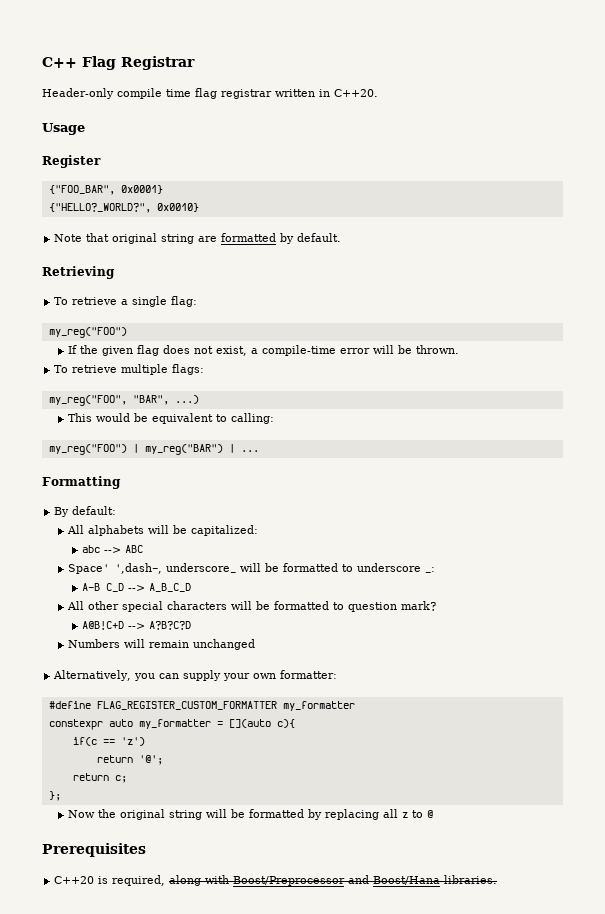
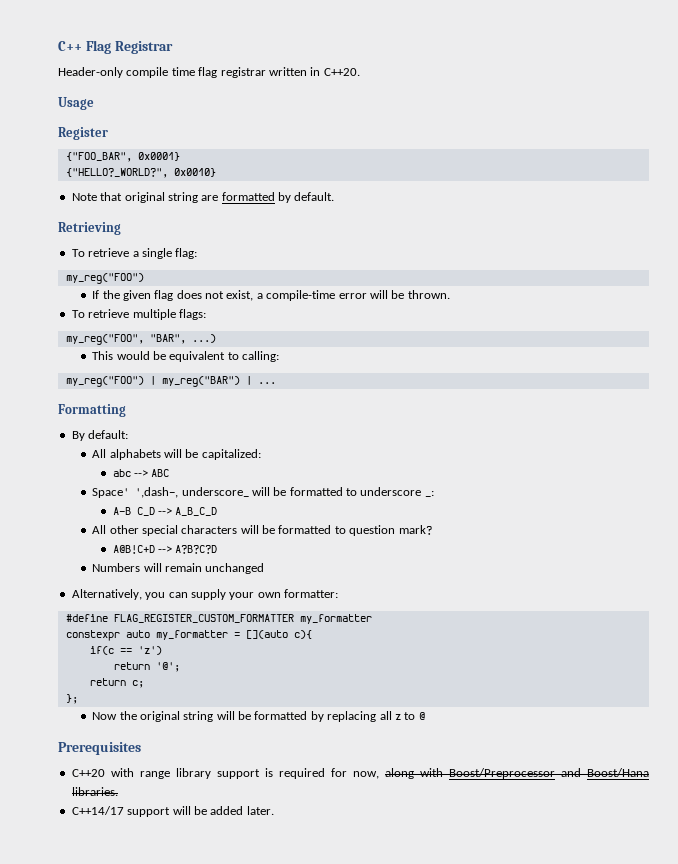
- C++20 is required, along with Boost/Preprocessor and Boost/Hana libraries.
+ C++20 with range library support is required for now, along with Boost/Preprocessor and Boost/Hana libraries.
+ C++14/17 support will be added later.

